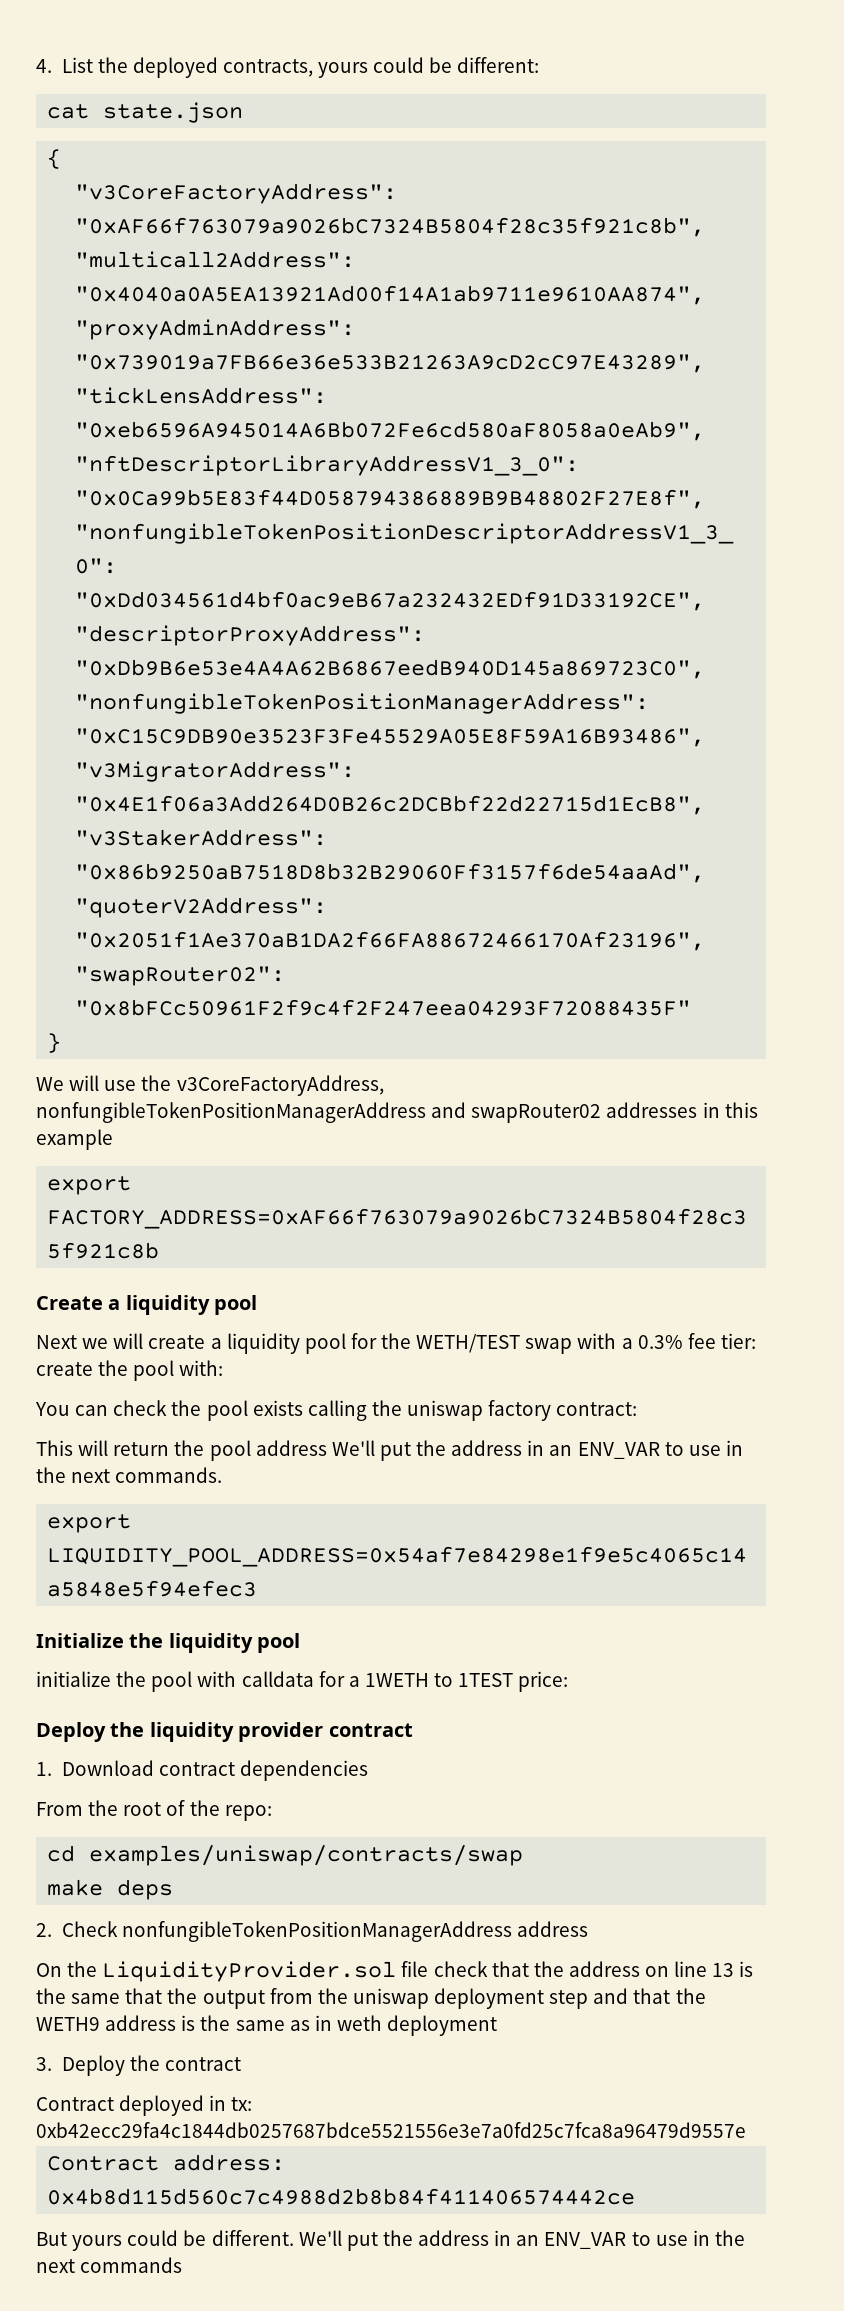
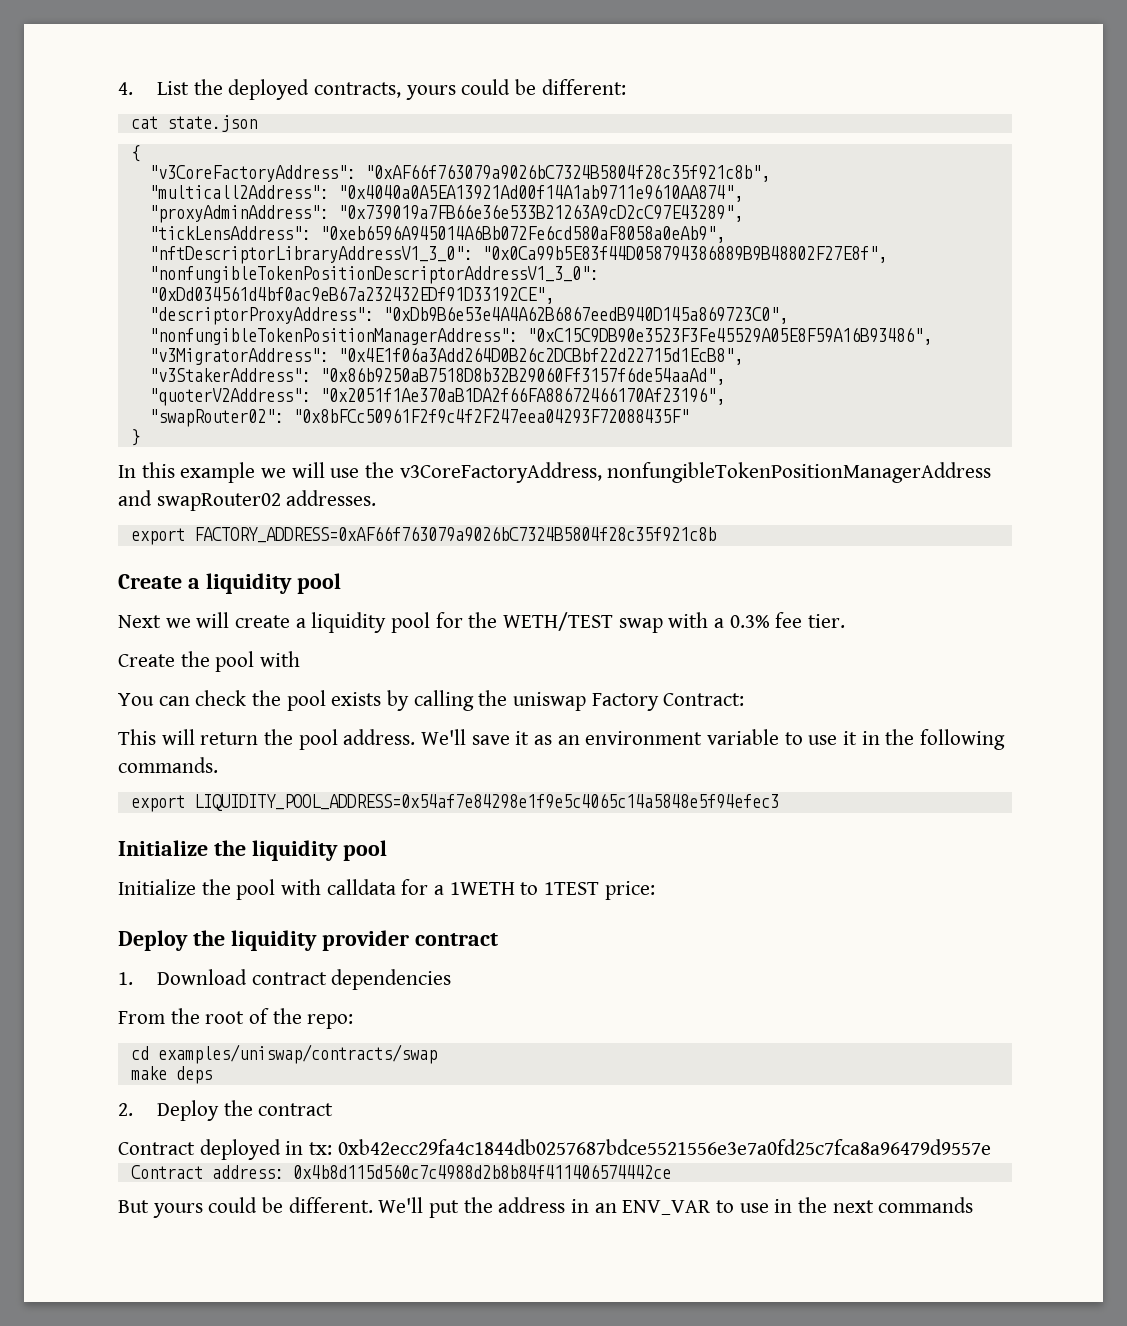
- We will use the v3CoreFactoryAddress, nonfungibleTokenPositionManagerAddress and swapRouter02 addresses in this example
+ In this example we will use the v3CoreFactoryAddress, nonfungibleTokenPositionManagerAddress and swapRouter02 addresses.
- Next we will create a liquidity pool for the WETH/TEST swap with a 0.3% fee tier: create the pool with:
+ Next we will create a liquidity pool for the WETH/TEST swap with a 0.3% fee tier.
+ Create the pool with
- You can check the pool exists calling the uniswap factory contract:
+ You can check the pool exists by calling the uniswap Factory Contract:
- This will return the pool address We'll put the address in an ENV_VAR to use in the next commands.
+ This will return the pool address. We'll save it as an environment variable to use it in the following commands.
- initialize the pool with calldata for a 1WETH to 1TEST price:
+ Initialize the pool with calldata for a 1WETH to 1TEST price:
- 2. Check nonfungibleTokenPositionManagerAddress address
- On the LiquidityProvider.sol file check that the address on line 13 is the same that the output from the uniswap deployment step and that the WETH9 address is the same as in weth deployment
- 3. Deploy the contract
+ 2. Deploy the contract

